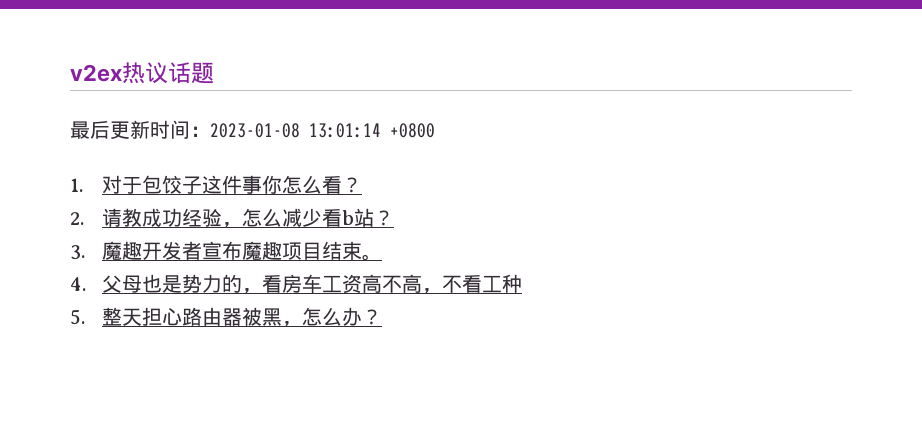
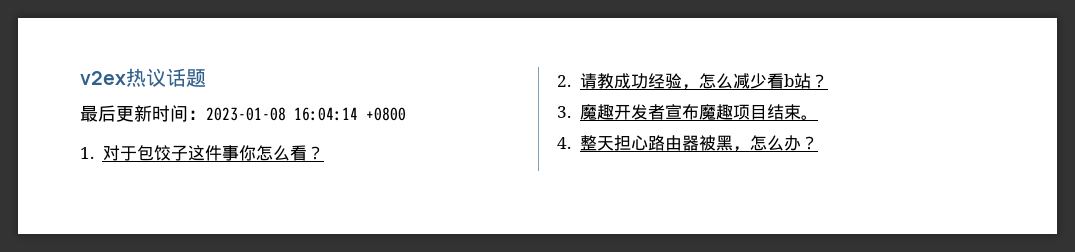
- 最后更新时间：2023-01-08 13:01:14 +0800
+ 最后更新时间：2023-01-08 16:04:14 +0800
- 4.父母也是势力的，看房车工资高不高，不看工种
- 5.整天担心路由器被黑，怎么办？
+ 4.整天担心路由器被黑，怎么办？

